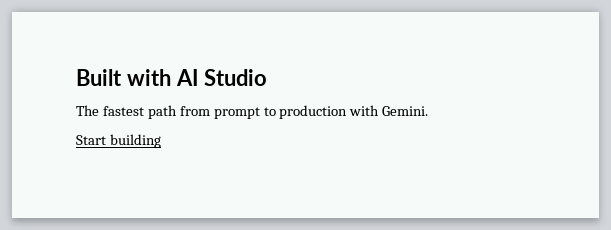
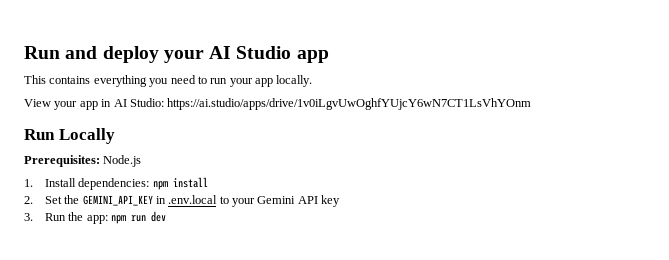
- Built with AI Studio
- The fastest path from prompt to production with Gemini.
- Start building
+ Run and deploy your AI Studio app
+ This contains everything you need to run your app locally.
+ View your app in AI Studio: https://ai.studio/apps/drive/1v0iLgvUwOghfYUjcY6wN7CT1LsVhYOnm
+ Run Locally
+ Prerequisites: Node.js
+ 1. Install dependencies: npm install
+ 2. Set the GEMINI_API_KEY in .env.local to your Gemini API key
+ 3. Run the app: npm run dev

